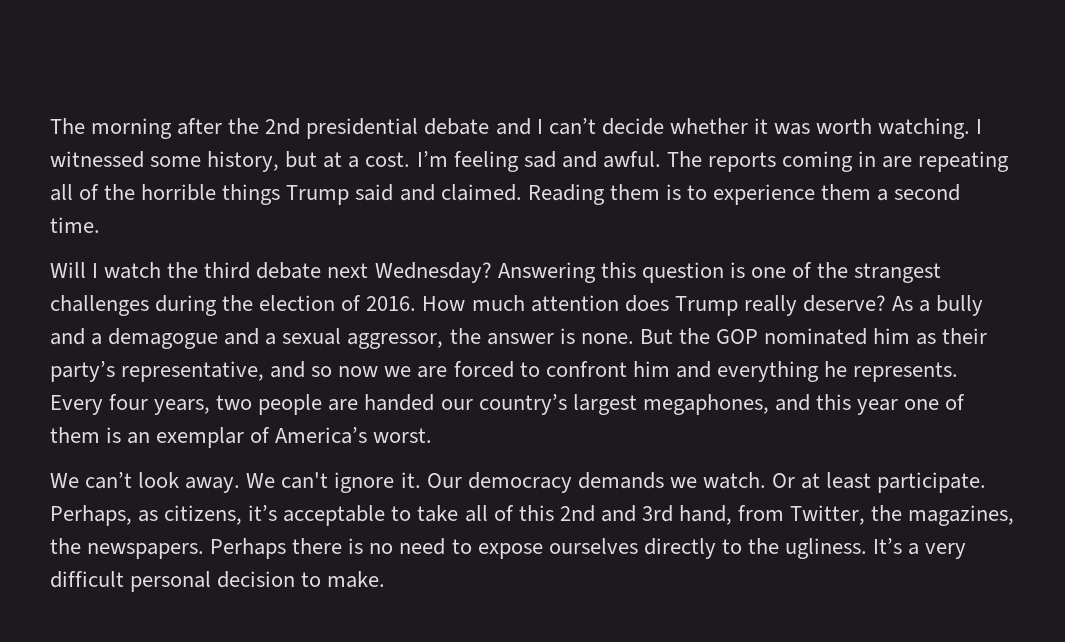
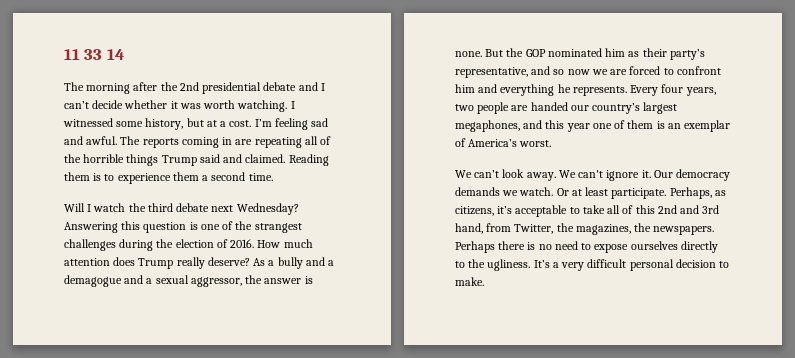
+ 11 33 14

